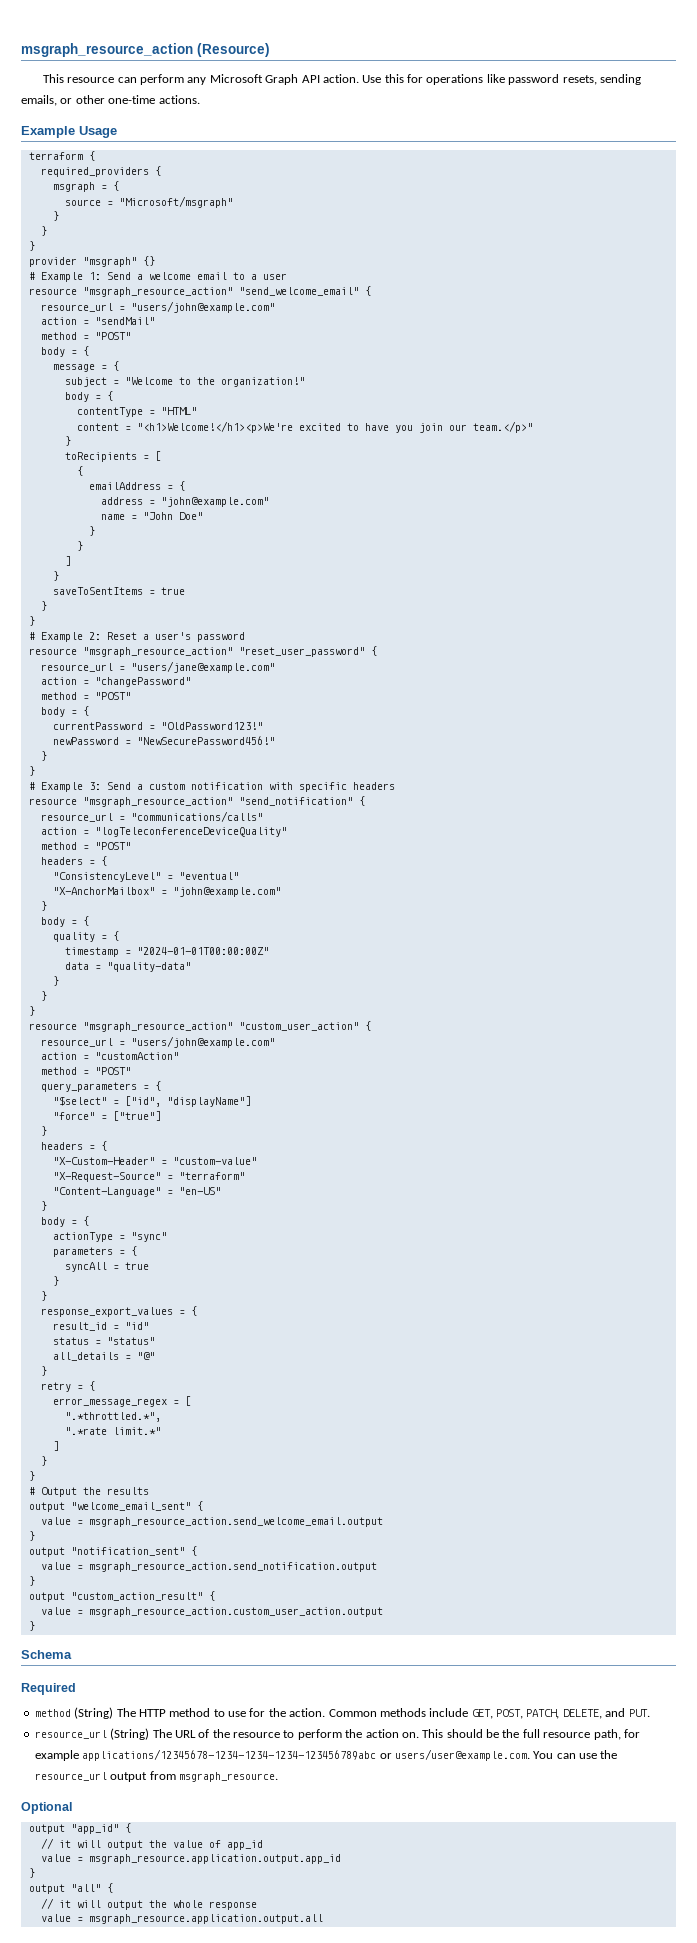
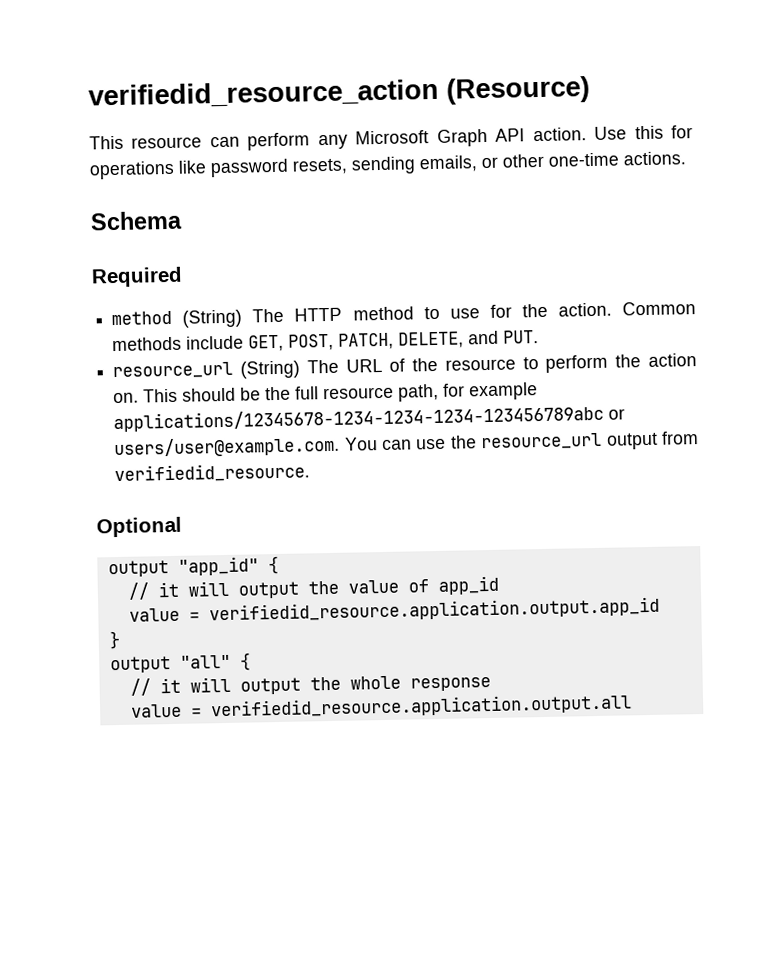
- msgraph_resource_action (Resource)
+ verifiedid_resource_action (Resource)
- Example Usage
- terraform {
- required_providers {
- msgraph = {
- source = "Microsoft/msgraph"
- }
- }
- }
- provider "msgraph" {}
- # Example 1: Send a welcome email to a user
- resource "msgraph_resource_action" "send_welcome_email" {
- resource_url = "users/john@example.com"
- action = "sendMail"
- method = "POST"
- body = {
- message = {
- subject = "Welcome to the organization!"
- body = {
- contentType = "HTML"
- content = "<h1>Welcome!</h1><p>We're excited to have you join our team.</p>"
- }
- toRecipients = [
- {
- emailAddress = {
- address = "john@example.com"
- name = "John Doe"
- }
- }
- ]
- }
- saveToSentItems = true
- }
- }
- # Example 2: Reset a user's password
- resource "msgraph_resource_action" "reset_user_password" {
- resource_url = "users/jane@example.com"
- action = "changePassword"
- method = "POST"
- body = {
- currentPassword = "OldPassword123!"
- newPassword = "NewSecurePassword456!"
- }
- }
- # Example 3: Send a custom notification with specific headers
- resource "msgraph_resource_action" "send_notification" {
- resource_url = "communications/calls"
- action = "logTeleconferenceDeviceQuality"
- method = "POST"
- headers = {
- "ConsistencyLevel" = "eventual"
- "X-AnchorMailbox" = "john@example.com"
- }
- body = {
- quality = {
- timestamp = "2024-01-01T00:00:00Z"
- data = "quality-data"
- }
- }
- }
- resource "msgraph_resource_action" "custom_user_action" {
- resource_url = "users/john@example.com"
- action = "customAction"
- method = "POST"
- query_parameters = {
- "$select" = ["id", "displayName"]
- "force" = ["true"]
- }
- headers = {
- "X-Custom-Header" = "custom-value"
- "X-Request-Source" = "terraform"
- "Content-Language" = "en-US"
- }
- body = {
- actionType = "sync"
- parameters = {
- syncAll = true
- }
- }
- response_export_values = {
- result_id = "id"
- status = "status"
- all_details = "@"
- }
- retry = {
- error_message_regex = [
- ".*throttled.*",
- ".*rate limit.*"
- ]
- }
- }
- # Output the results
- output "welcome_email_sent" {
- value = msgraph_resource_action.send_welcome_email.output
- }
- output "notification_sent" {
- value = msgraph_resource_action.send_notification.output
- }
- output "custom_action_result" {
- value = msgraph_resource_action.custom_user_action.output
- }
- This should be the full resource path, for example applications/12345678-1234-1234-1234-123456789abc or users/user@example.com. You can use the resource_url output from msgraph_resource.
+ This should be the full resource path, for example applications/12345678-1234-1234-1234-123456789abc or users/user@example.com. You can use the resource_url output from verifiedid_resource.
- value = msgraph_resource.application.output.app_id
+ value = verifiedid_resource.application.output.app_id
- value = msgraph_resource.application.output.all
+ value = verifiedid_resource.application.output.all

